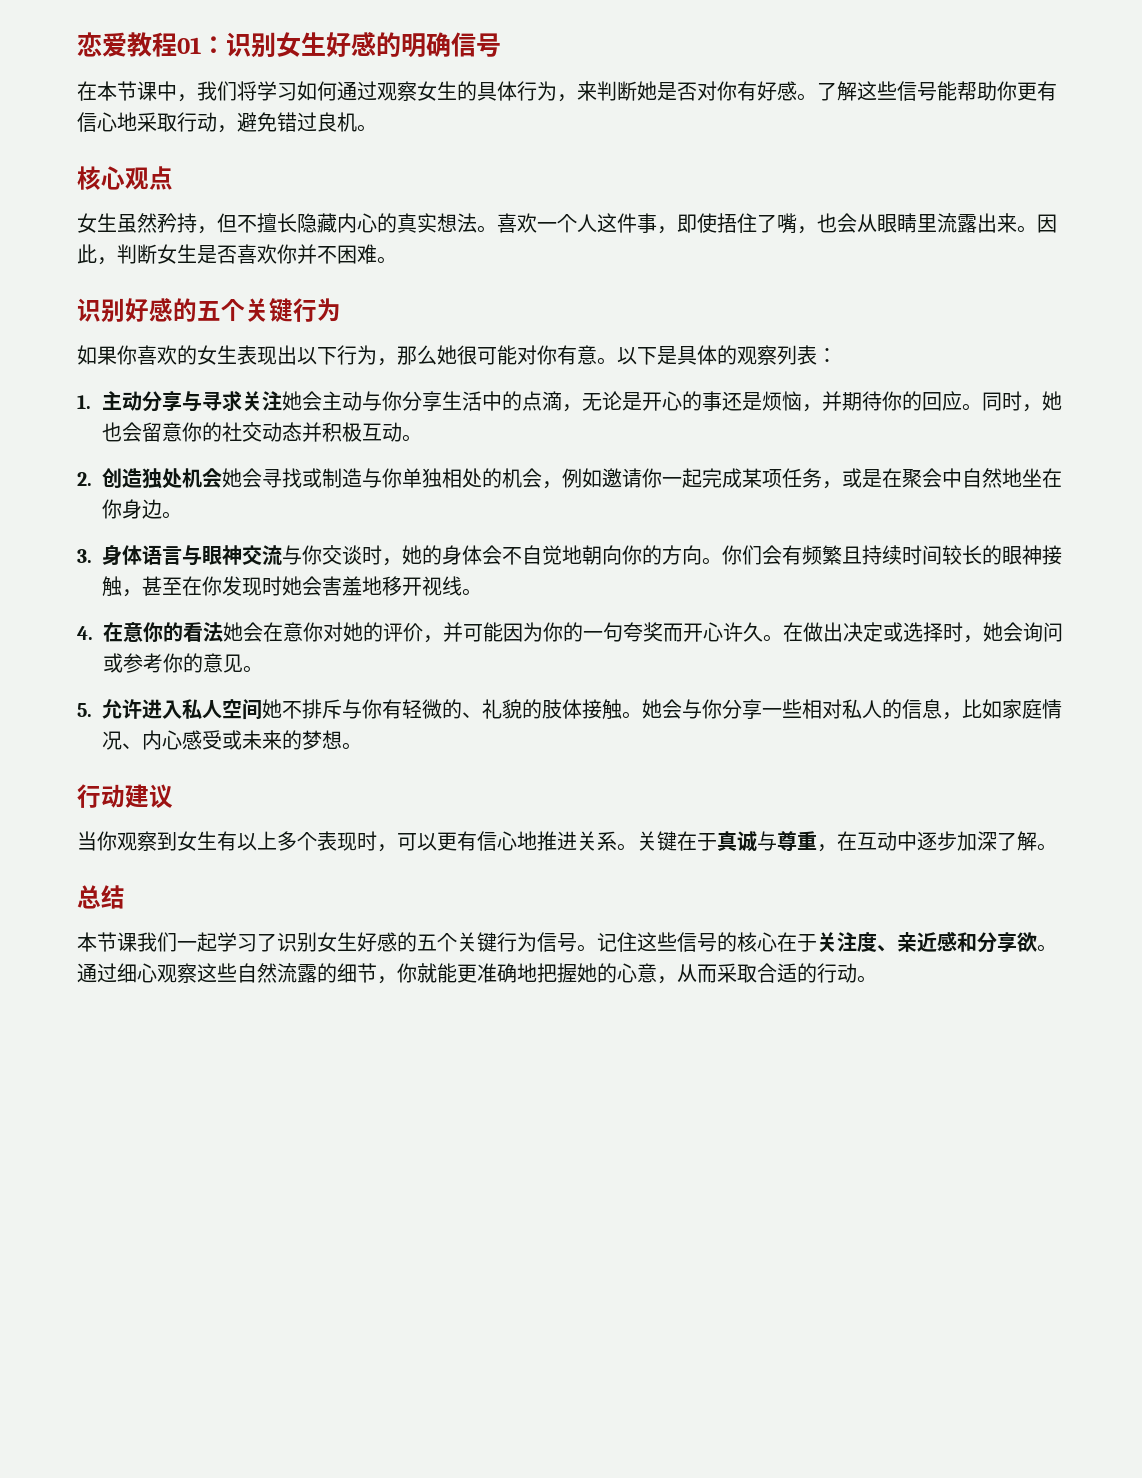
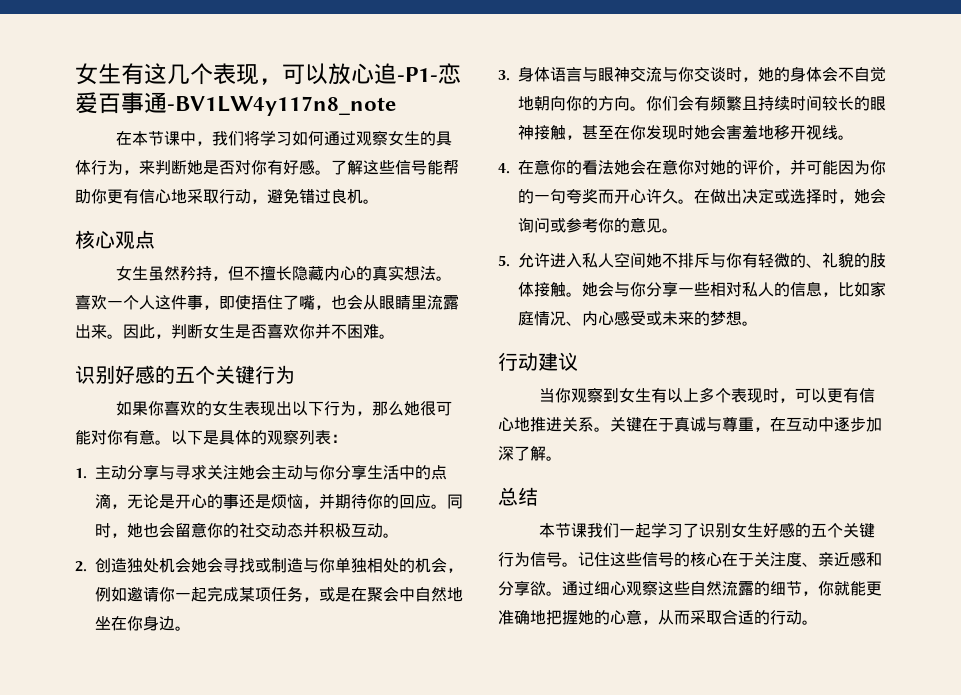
- 恋爱教程01：识别女生好感的明确信号
+ 女生有这几个表现，可以放心追-P1-恋爱百事通-BV1LW4y117n8_note

